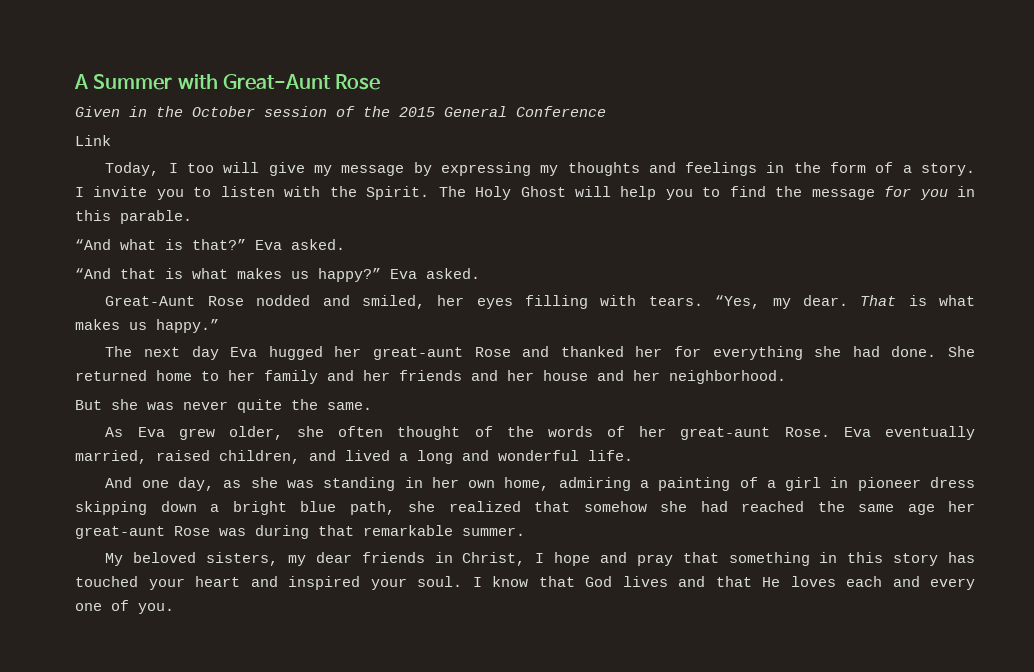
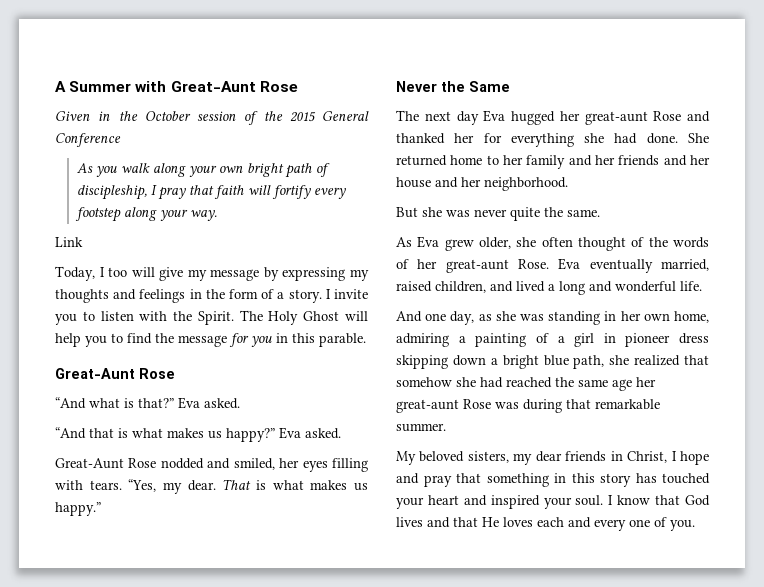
+ As you walk along your own bright path of discipleship, I pray that faith will fortify every footstep along your way.
  The Holy Ghost will help you to find the message for you in this parable.
+ Great-Aunt Rose
+ Never the Same

